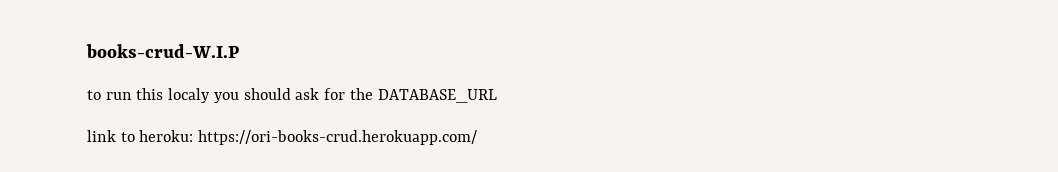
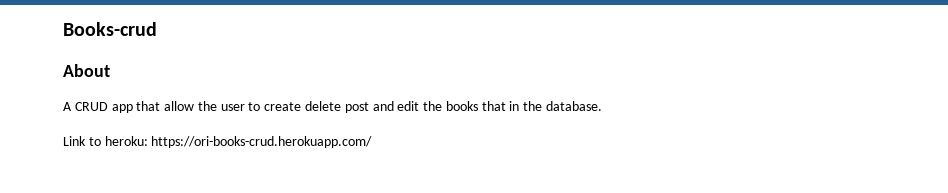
- books-crud-W.I.P
- to run this localy you should ask for the DATABASE_URL
- link to heroku: https://ori-books-crud.herokuapp.com/
+ Books-crud
+ About
+ A CRUD app that allow the user to create delete post and edit the books that in the database.
+ Link to heroku: https://ori-books-crud.herokuapp.com/

